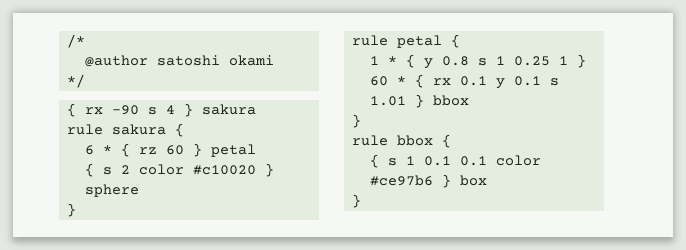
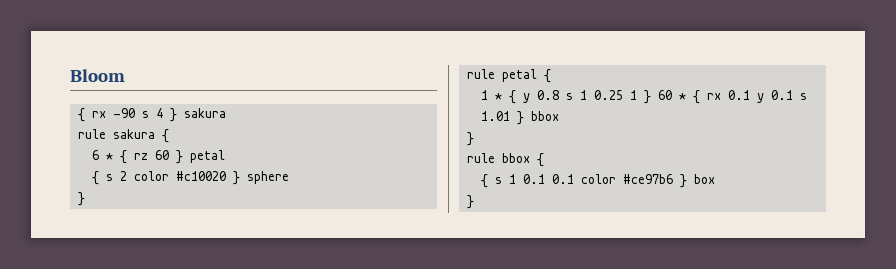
- /*
- @author satoshi okami
- */
+ Bloom

